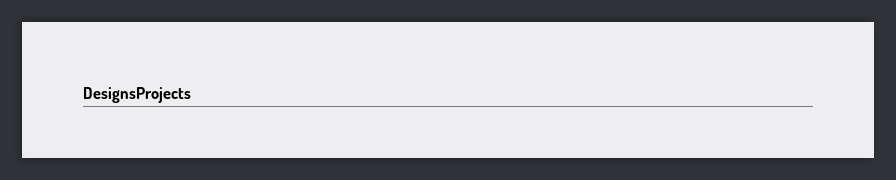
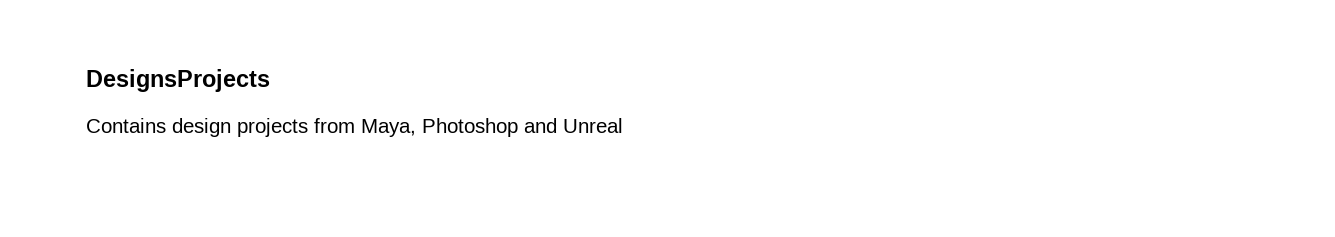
+ Contains design projects from Maya, Photoshop and Unreal

